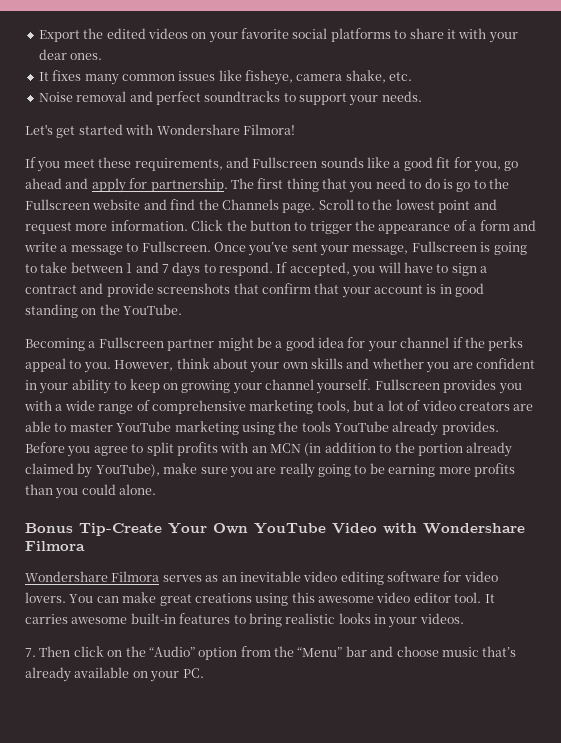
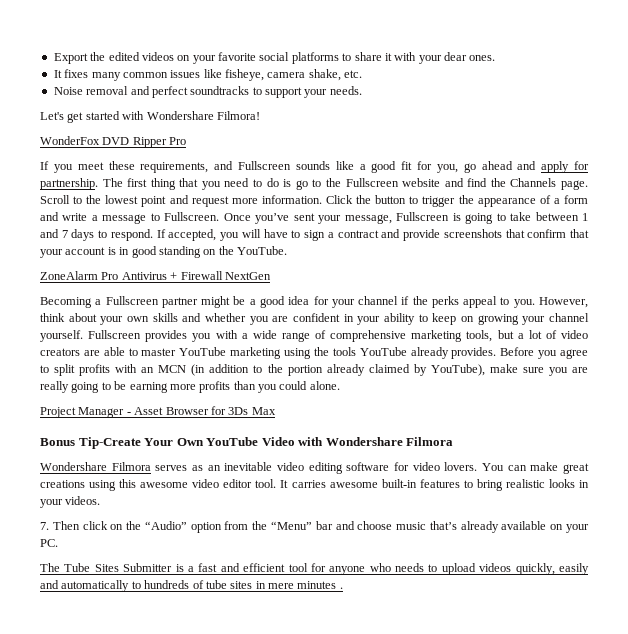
+ WonderFox DVD Ripper Pro
+ ZoneAlarm Pro Antivirus + Firewall NextGen
+ Project Manager - Asset Browser for 3Ds Max
+ The Tube Sites Submitter is a fast and efficient tool for anyone who needs to upload videos quickly, easily and automatically to hundreds of tube sites in mere minutes .

